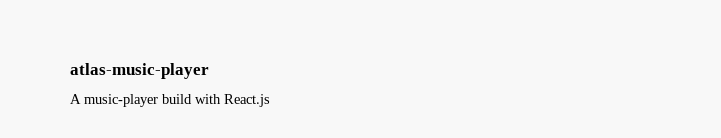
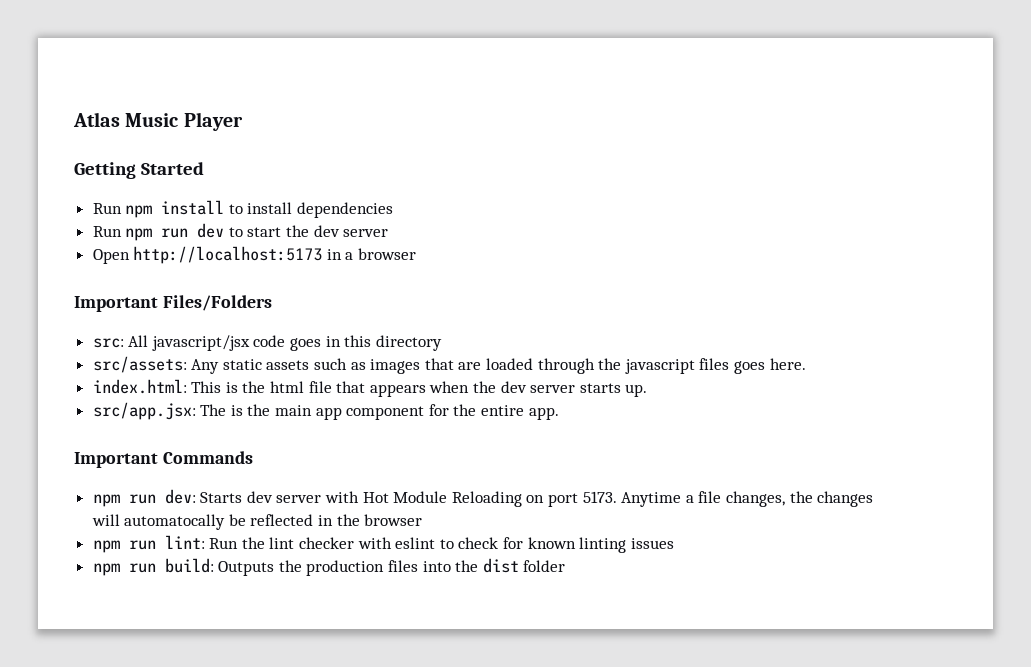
- atlas-music-player
- A music-player build with React.js
+ Atlas Music Player
+ Getting Started
+ Run npm install to install dependencies
+ Run npm run dev to start the dev server
+ Open http://localhost:5173 in a browser
+ Important Files/Folders
+ src: All javascript/jsx code goes in this directory
+ src/assets: Any static assets such as images that are loaded through the javascript files goes here.
+ index.html: This is the html file that appears when the dev server starts up.
+ src/app.jsx: The is the main app component for the entire app.
+ Important Commands
+ npm run dev: Starts dev server with Hot Module Reloading on port 5173. Anytime a file changes, the changes will automatocally be reflected in the browser
+ npm run lint: Run the lint checker with eslint to check for known linting issues
+ npm run build: Outputs the production files into the dist folder

